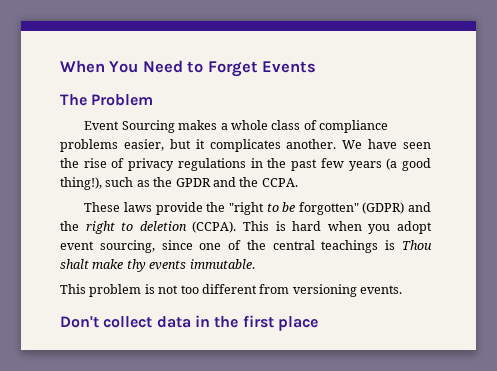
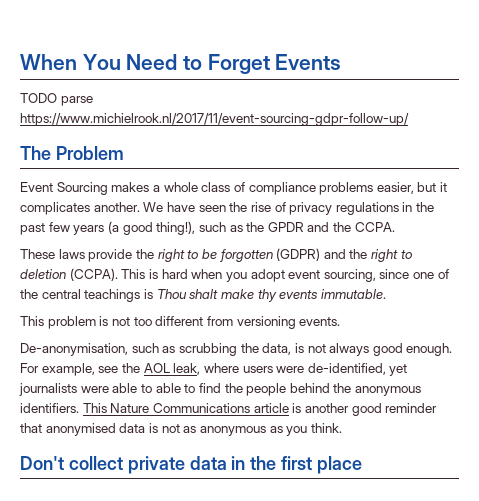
+ TODO parse https://www.michielrook.nl/2017/11/event-sourcing-gdpr-follow-up/
- These laws provide the "right to be forgotten" (GDPR) and the right to deletion (CCPA).
+ These laws provide the right to be forgotten (GDPR) and the right to deletion (CCPA).
+ De-anonymisation, such as scrubbing the data, is not always good enough. For example, see the AOL leak, where users were de-identified, yet journalists were able to able to find the people behind the anonymous identifiers. This Nature Communications article is another good reminder that anonymised data is not as anonymous as you think.
- Don't collect data in the first place
+ Don't collect private data in the first place

